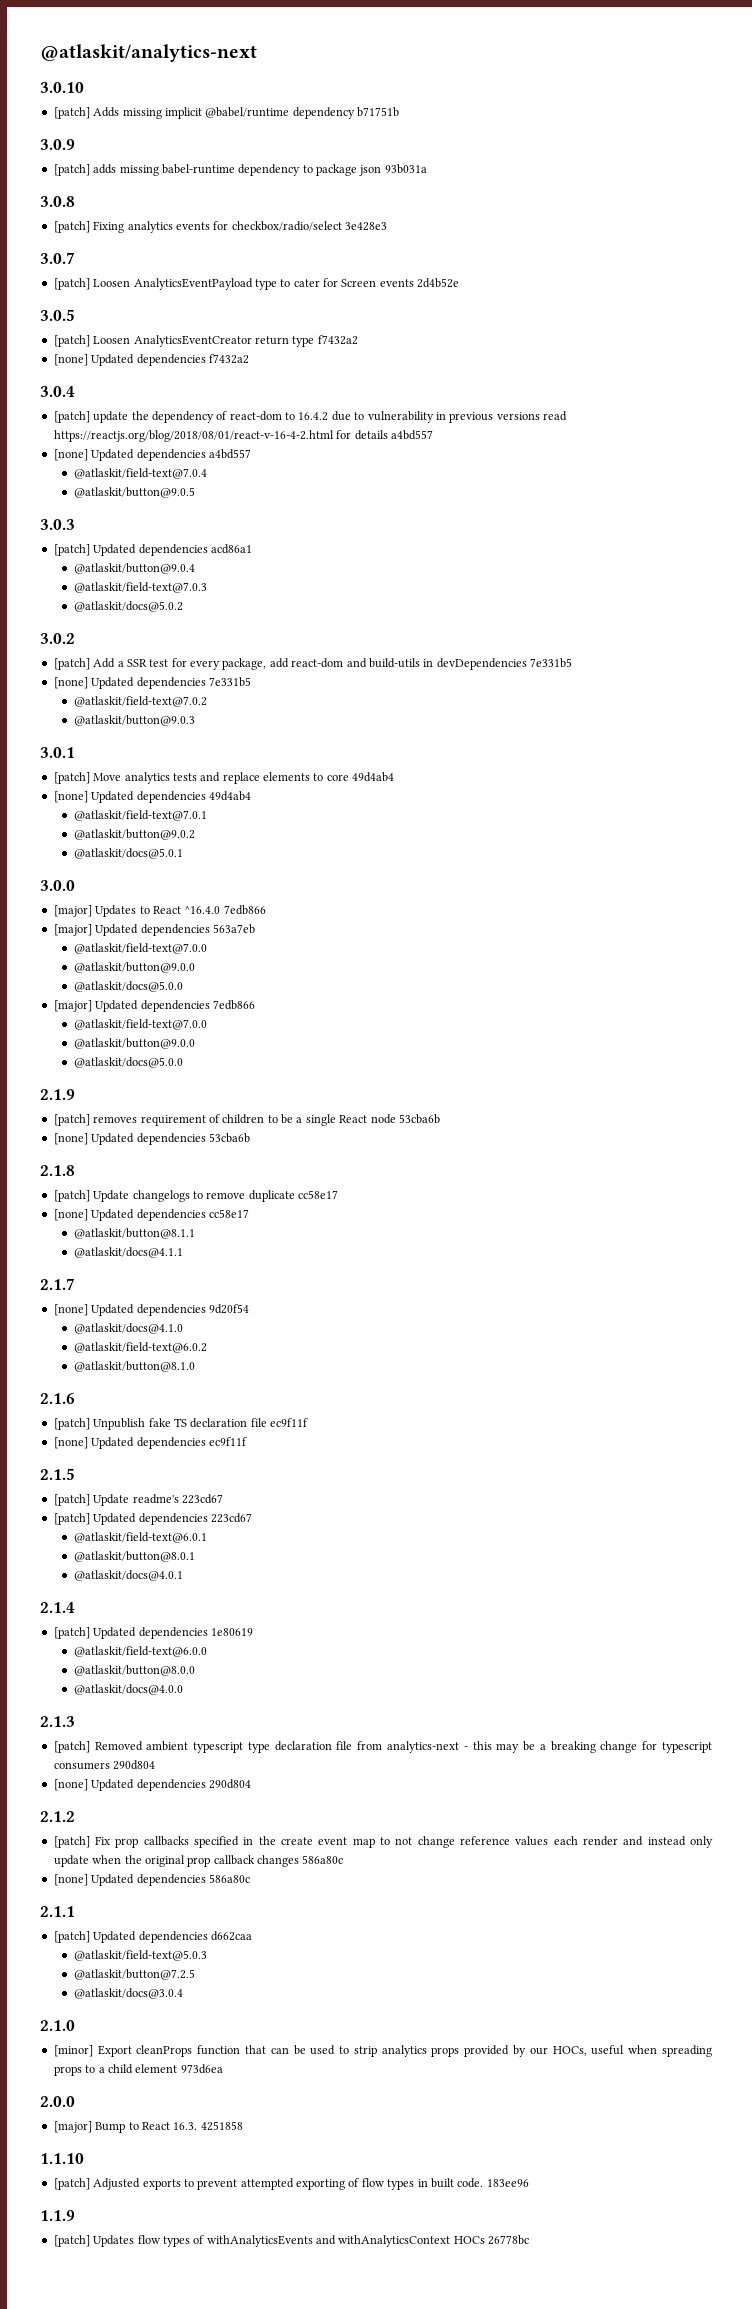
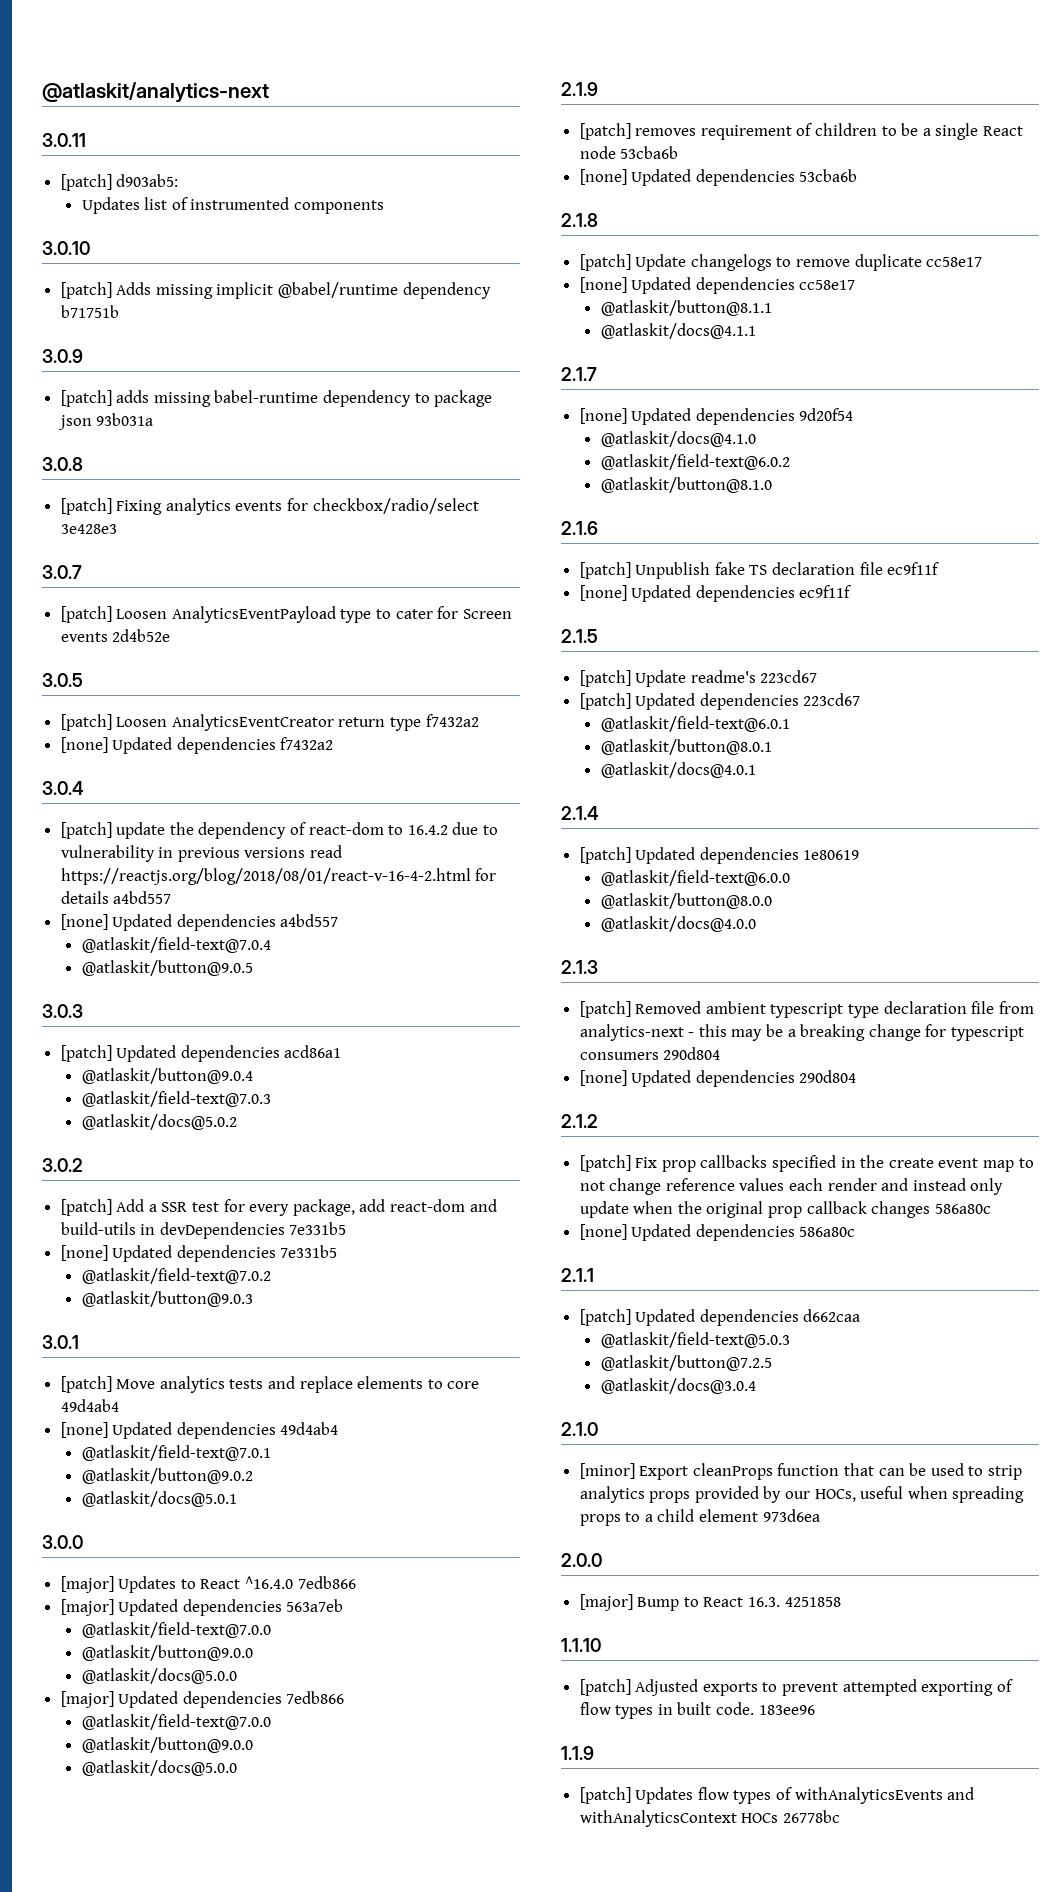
+ 3.0.11
+ [patch] d903ab5:
+ Updates list of instrumented components

